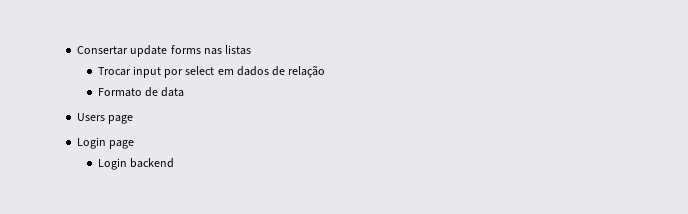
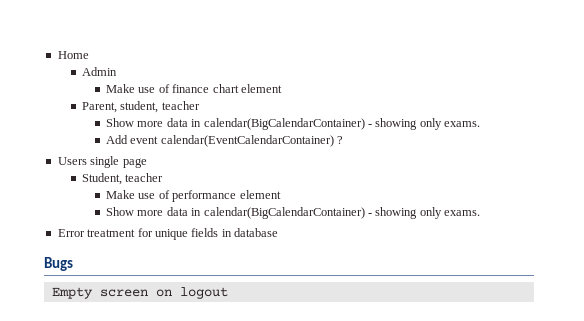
- Consertar update forms nas listas
- Trocar input por select em dados de relação
- Formato de data
+ Home
+ Admin
+ Make use of finance chart element
+ Parent, student, teacher
+ Show more data in calendar(BigCalendarContainer) - showing only exams.
+ Add event calendar(EventCalendarContainer) ?
- Users page
- Login page
- Login backend
+ Users single page
+ Student, teacher
+ Make use of performance element
+ Show more data in calendar(BigCalendarContainer) - showing only exams.
+ Error treatment for unique fields in database
+ Bugs
+ Empty screen on logout

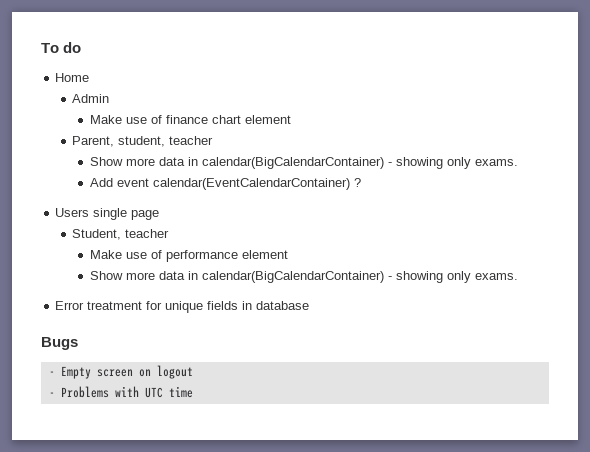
+ To do
- Empty screen on logout
+ - Empty screen on logout
+ - Problems with UTC time

